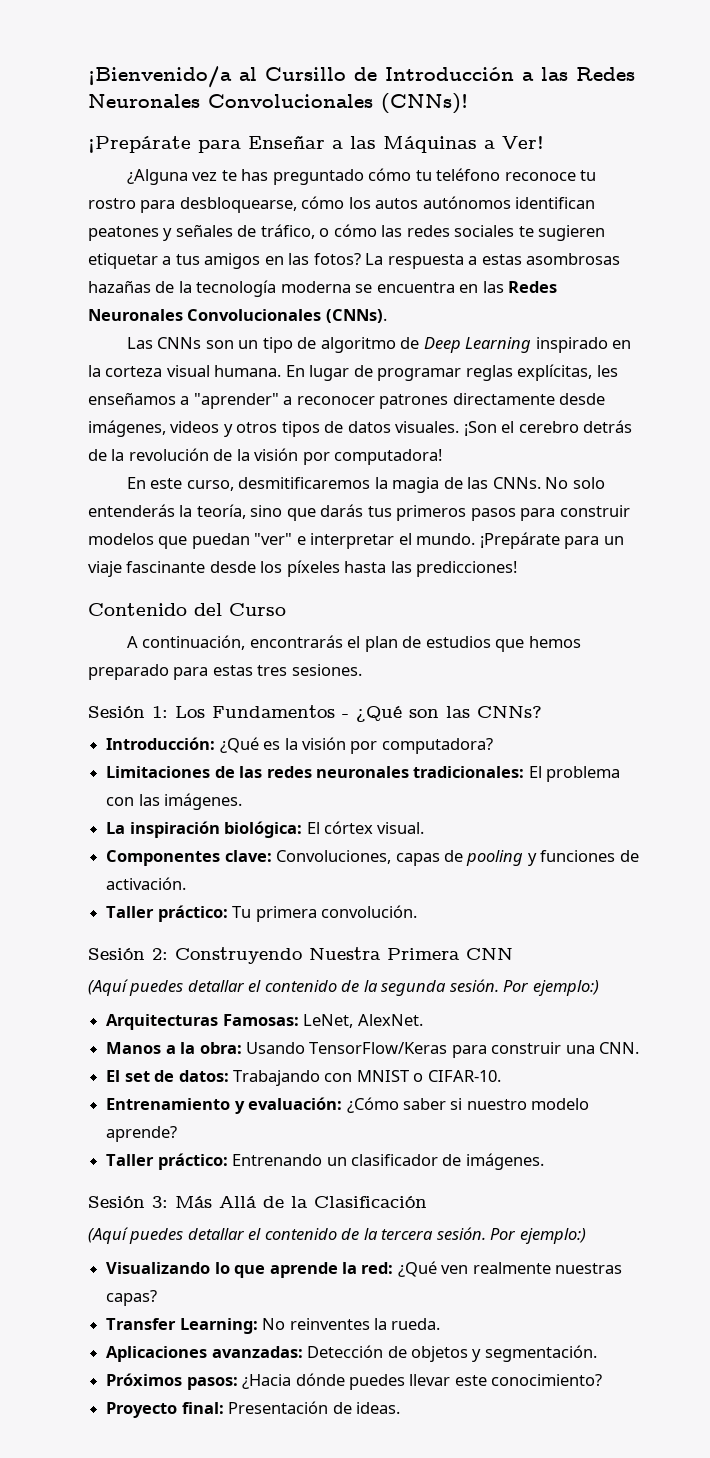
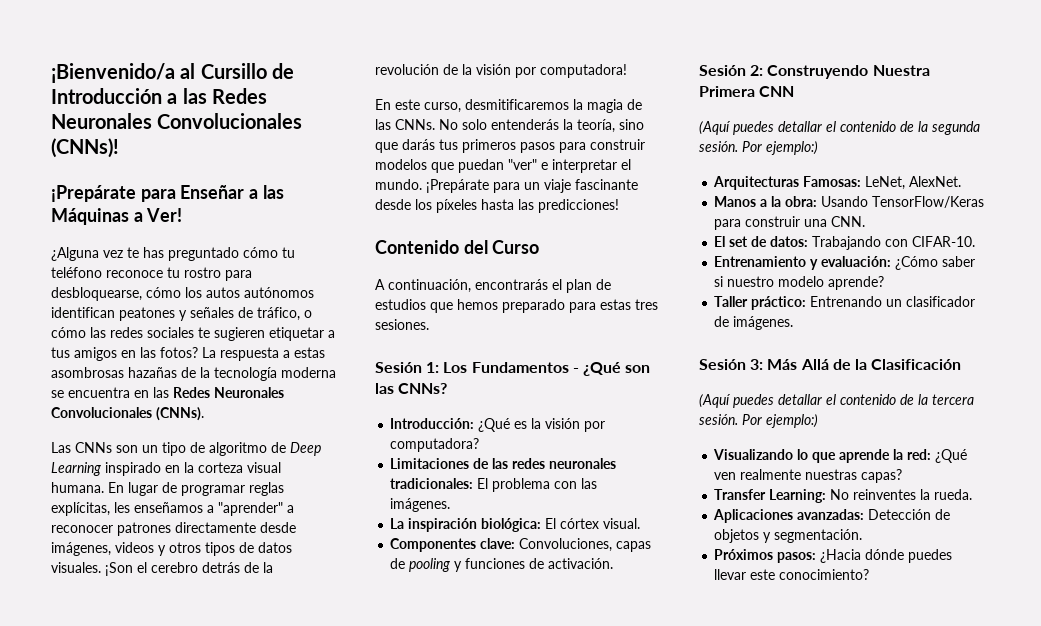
- Taller práctico: Tu primera convolución.
- El set de datos: Trabajando con MNIST o CIFAR-10.
+ El set de datos: Trabajando con CIFAR-10.
- Proyecto final: Presentación de ideas.

